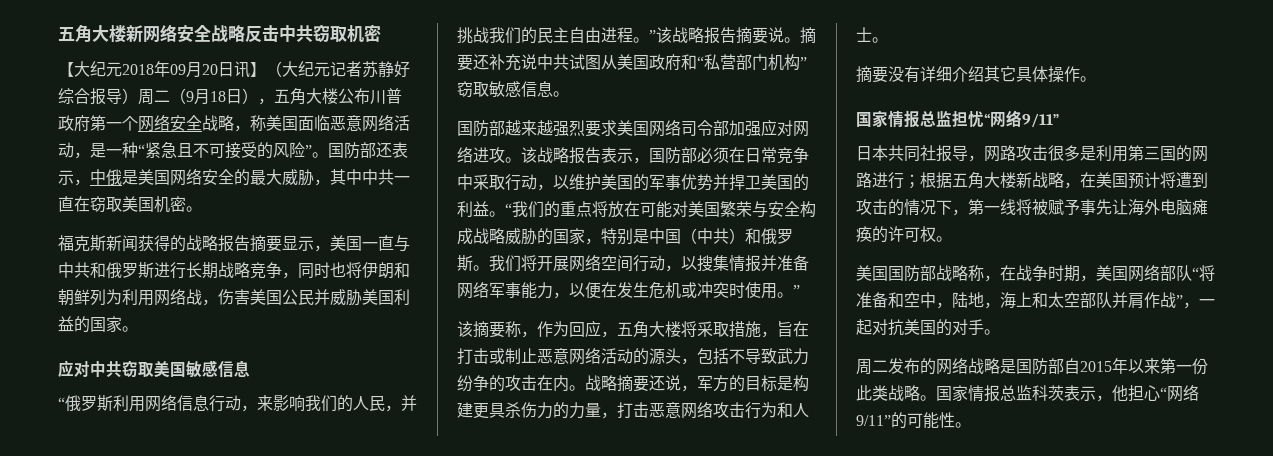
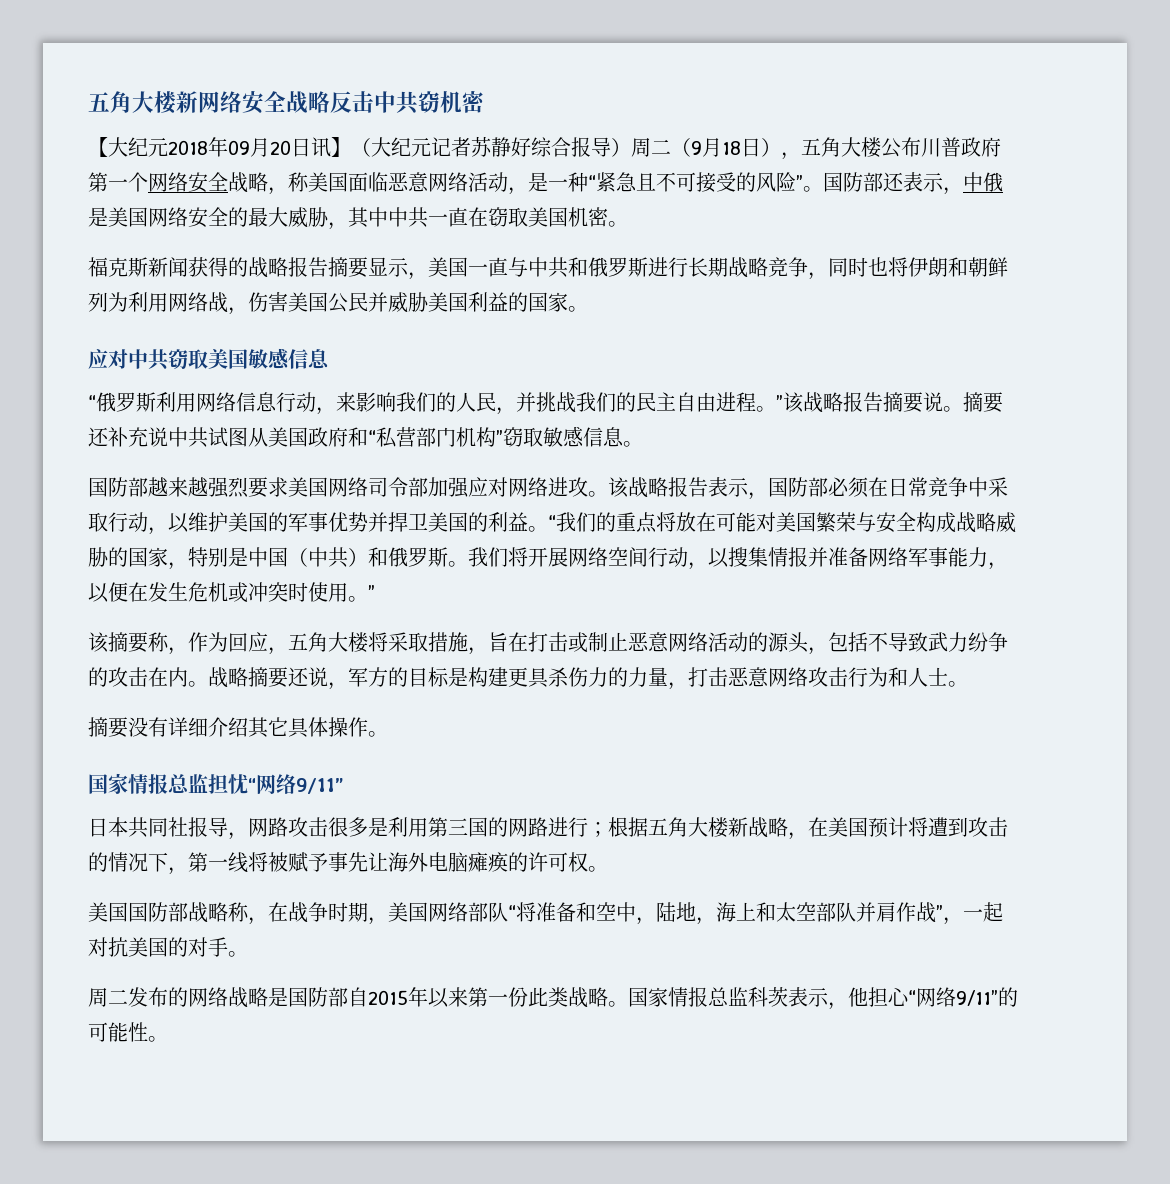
- 五角大楼新网络安全战略反击中共窃取机密
+ 五角大楼新网络安全战略反击中共窃机密

